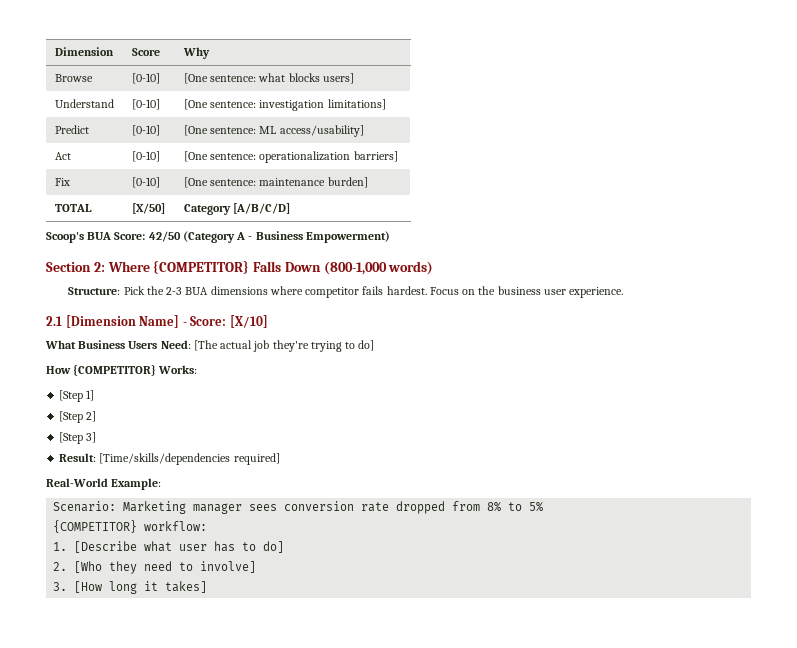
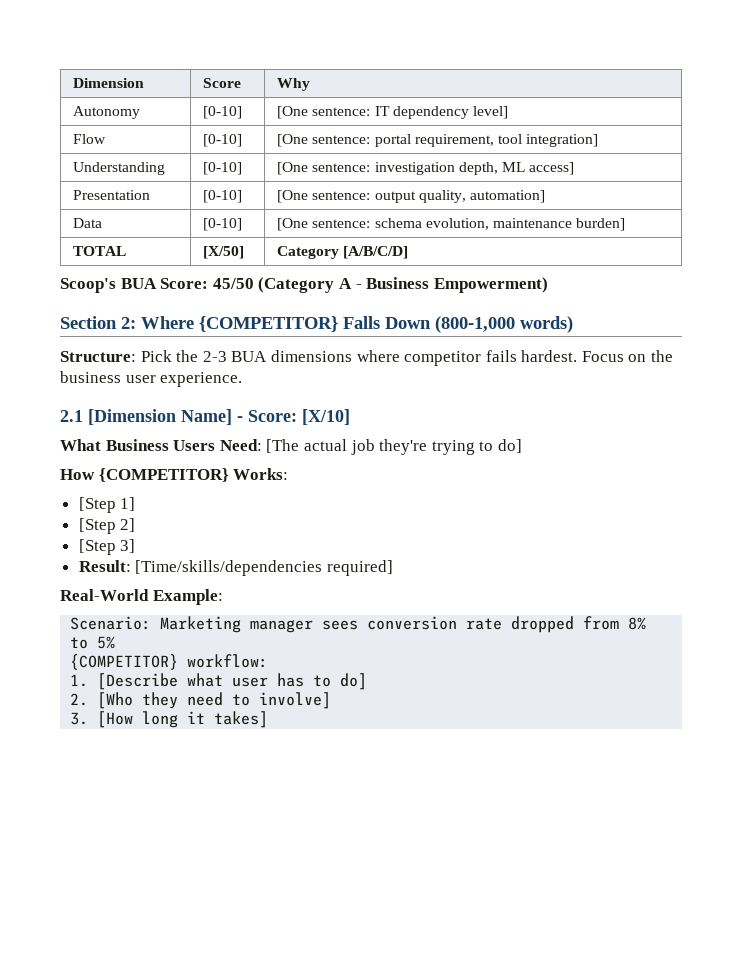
- Browse | [0-10] | [One sentence: what blocks users]
- Understand | [0-10] | [One sentence: investigation limitations]
- Predict | [0-10] | [One sentence: ML access/usability]
- Act | [0-10] | [One sentence: operationalization barriers]
- Fix | [0-10] | [One sentence: maintenance burden]
+ Autonomy | [0-10] | [One sentence: IT dependency level]
+ Flow | [0-10] | [One sentence: portal requirement, tool integration]
+ Understanding | [0-10] | [One sentence: investigation depth, ML access]
+ Presentation | [0-10] | [One sentence: output quality, automation]
+ Data | [0-10] | [One sentence: schema evolution, maintenance burden]
- Scoop's BUA Score: 42/50 (Category A - Business Empowerment)
+ Scoop's BUA Score: 45/50 (Category A - Business Empowerment)

